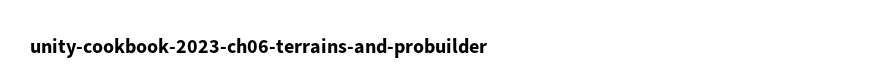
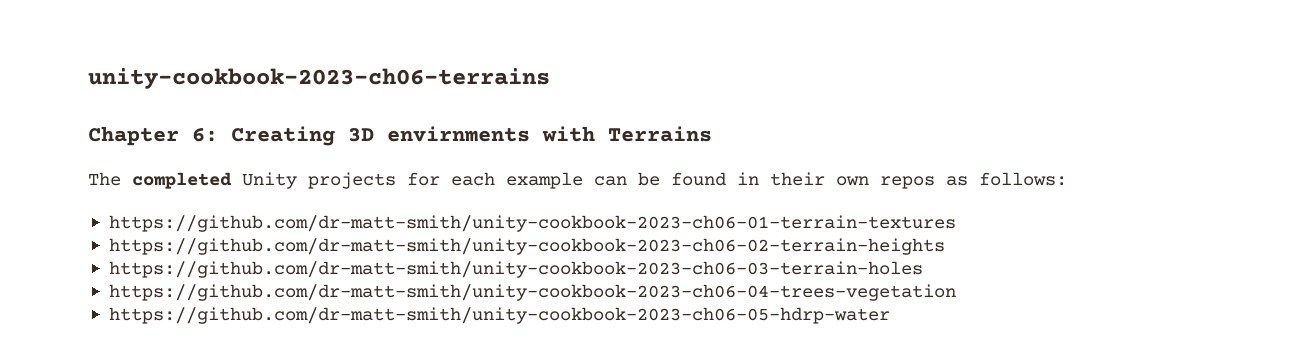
- unity-cookbook-2023-ch06-terrains-and-probuilder
+ unity-cookbook-2023-ch06-terrains
+ Chapter 6: Creating 3D envirnments with Terrains
+ The completed Unity projects for each example can be found in their own repos as follows:
+ https://github.com/dr-matt-smith/unity-cookbook-2023-ch06-01-terrain-textures
+ https://github.com/dr-matt-smith/unity-cookbook-2023-ch06-02-terrain-heights
+ https://github.com/dr-matt-smith/unity-cookbook-2023-ch06-03-terrain-holes
+ https://github.com/dr-matt-smith/unity-cookbook-2023-ch06-04-trees-vegetation
+ https://github.com/dr-matt-smith/unity-cookbook-2023-ch06-05-hdrp-water

